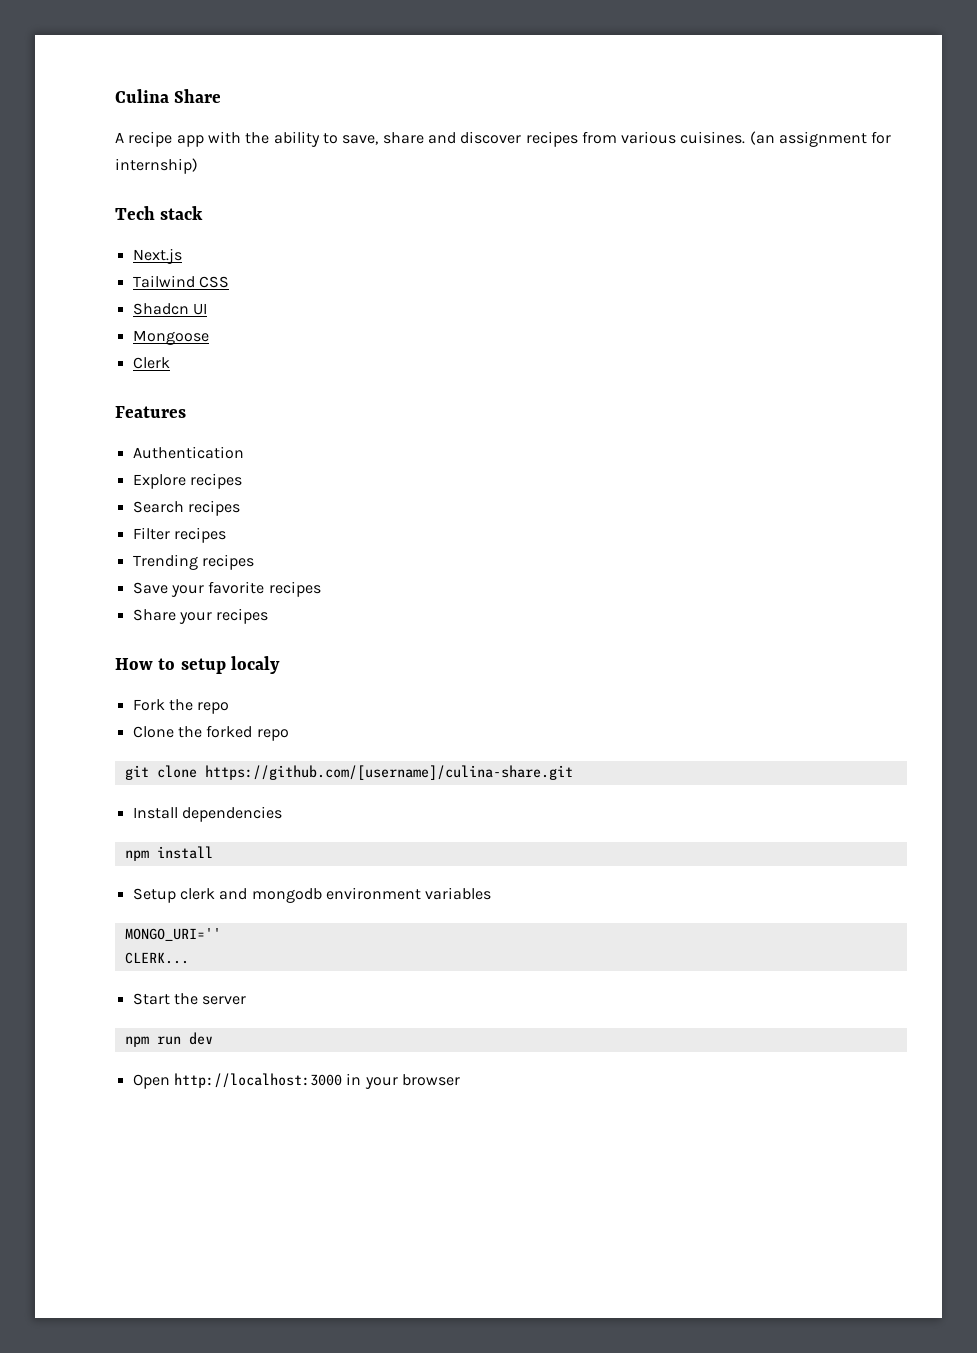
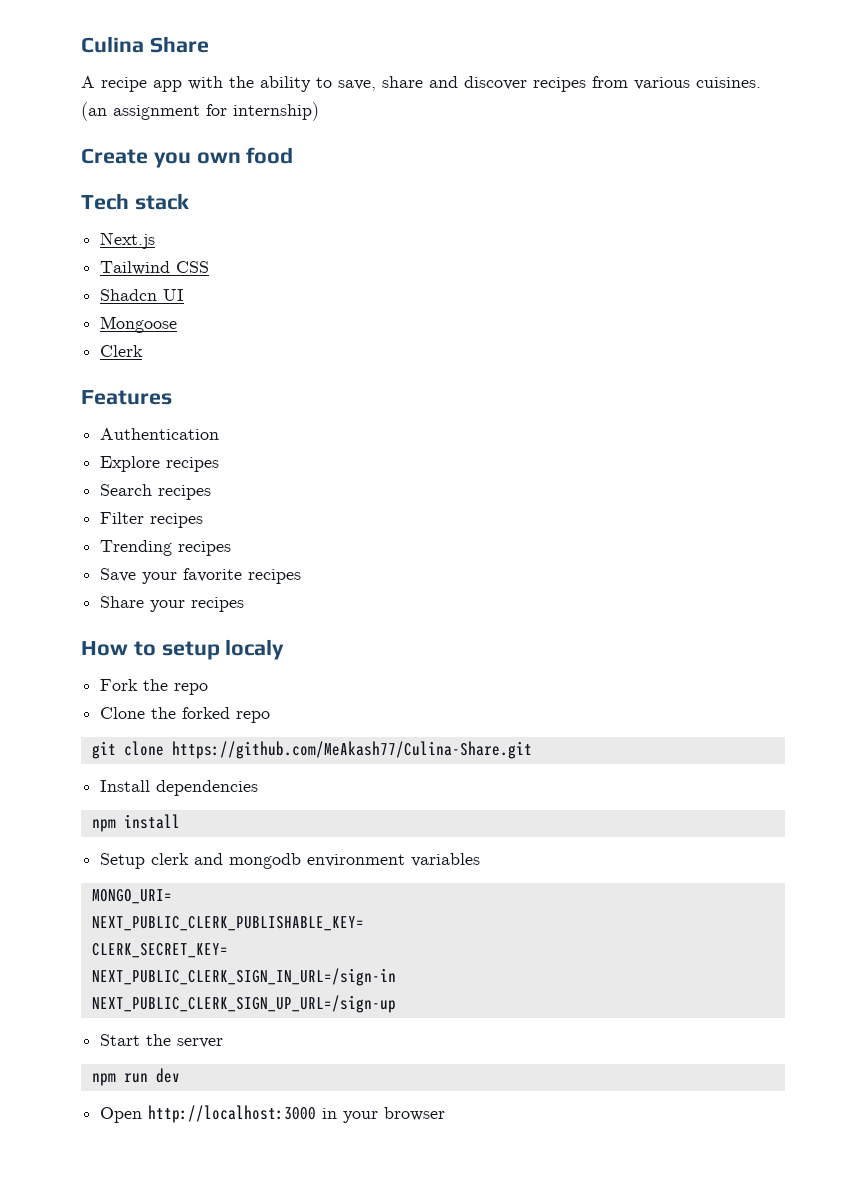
+ Create you own food
- git clone https://github.com/[username]/culina-share.git
+ git clone https://github.com/MeAkash77/Culina-Share.git
- MONGO_URI=''
- CLERK...
+ MONGO_URI=
+ NEXT_PUBLIC_CLERK_PUBLISHABLE_KEY=
+ CLERK_SECRET_KEY=
+ NEXT_PUBLIC_CLERK_SIGN_IN_URL=/sign-in
+ NEXT_PUBLIC_CLERK_SIGN_UP_URL=/sign-up

